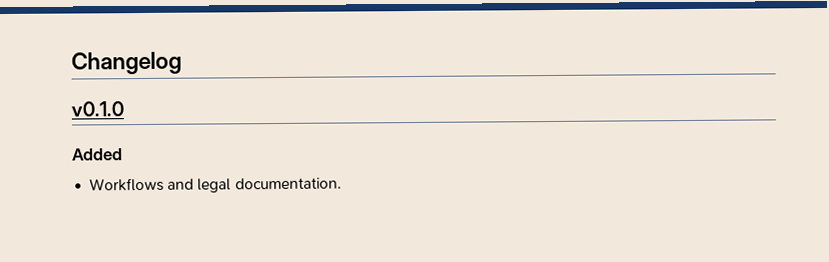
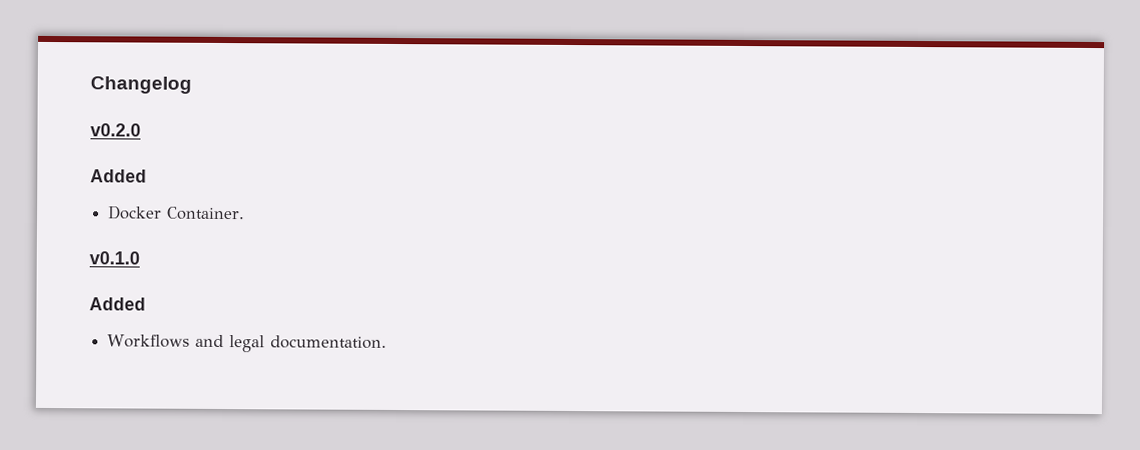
+ v0.2.0
+ Added
+ Docker Container.

